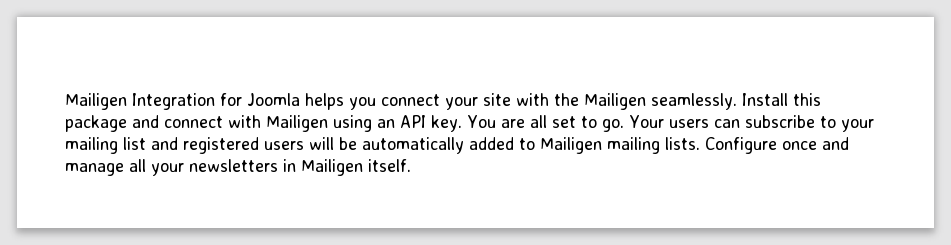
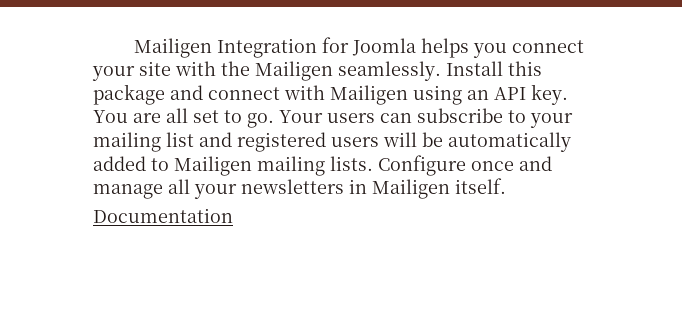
+ Documentation

